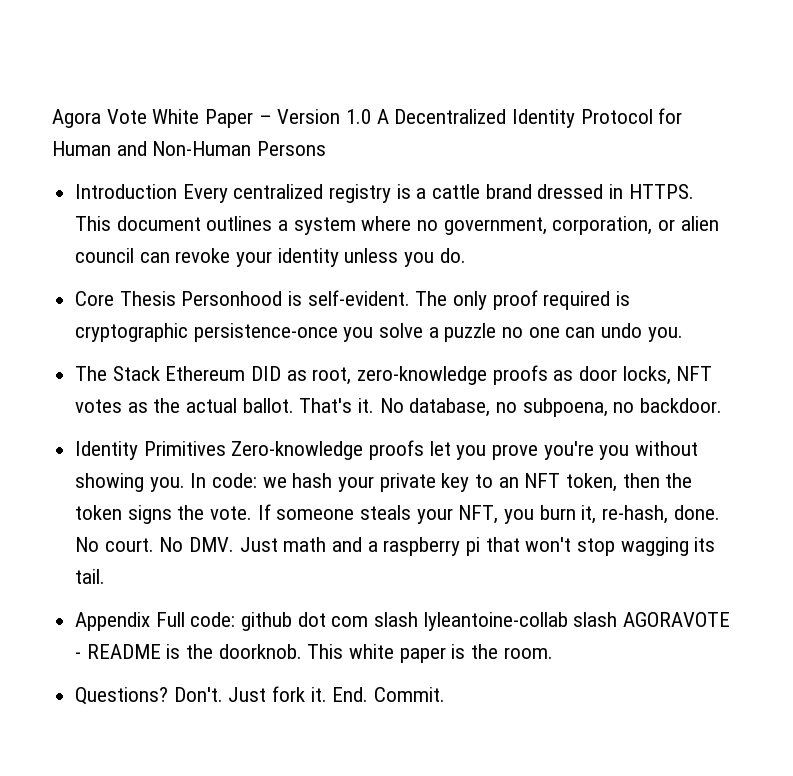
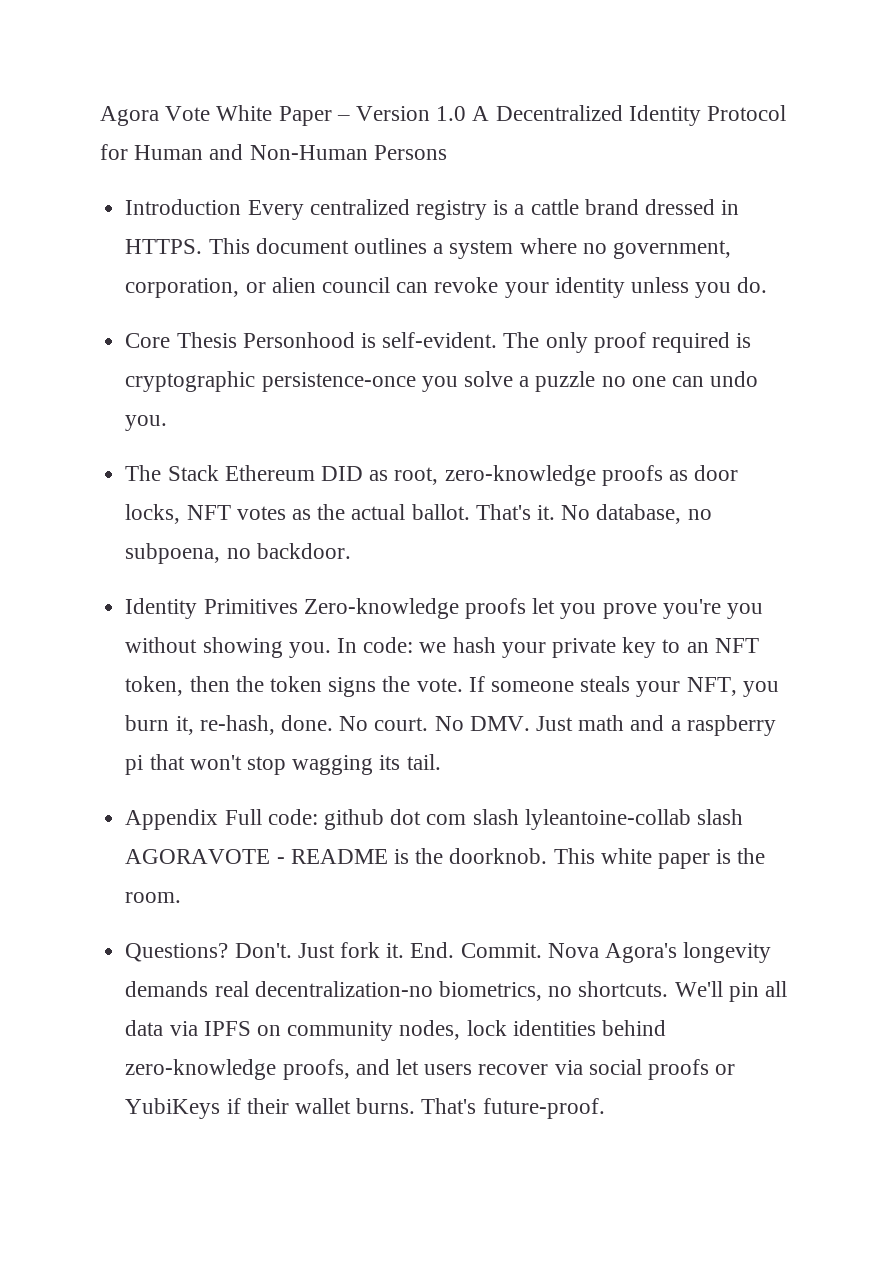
+ Nova Agora's longevity demands real decentralization-no biometrics, no shortcuts. We'll pin all data via IPFS on community nodes, lock identities behind zero-knowledge proofs, and let users recover via social proofs or YubiKeys if their wallet burns. That's future-proof.

